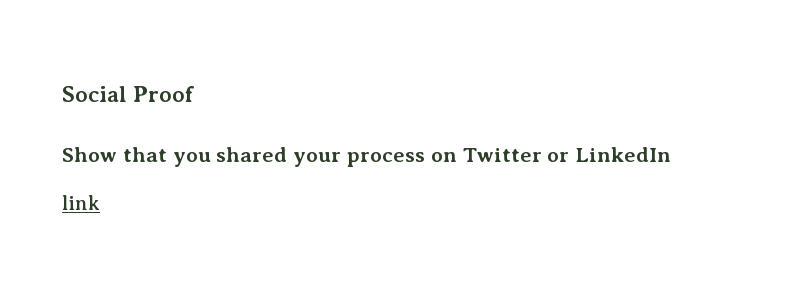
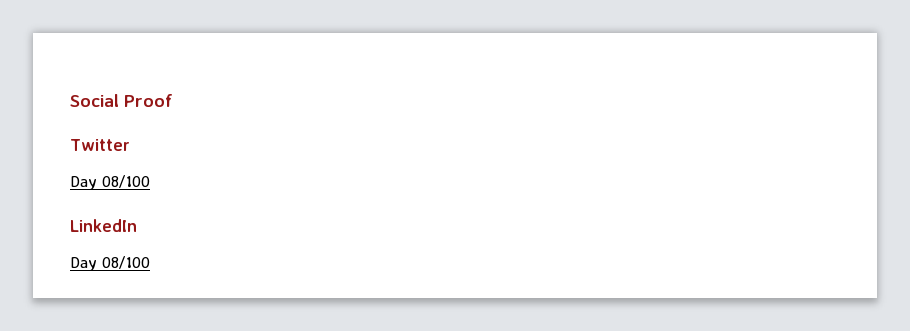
- Show that you shared your process on Twitter or LinkedIn
- link
+ Twitter
+ Day 08/100
+ LinkedIn
+ Day 08/100

